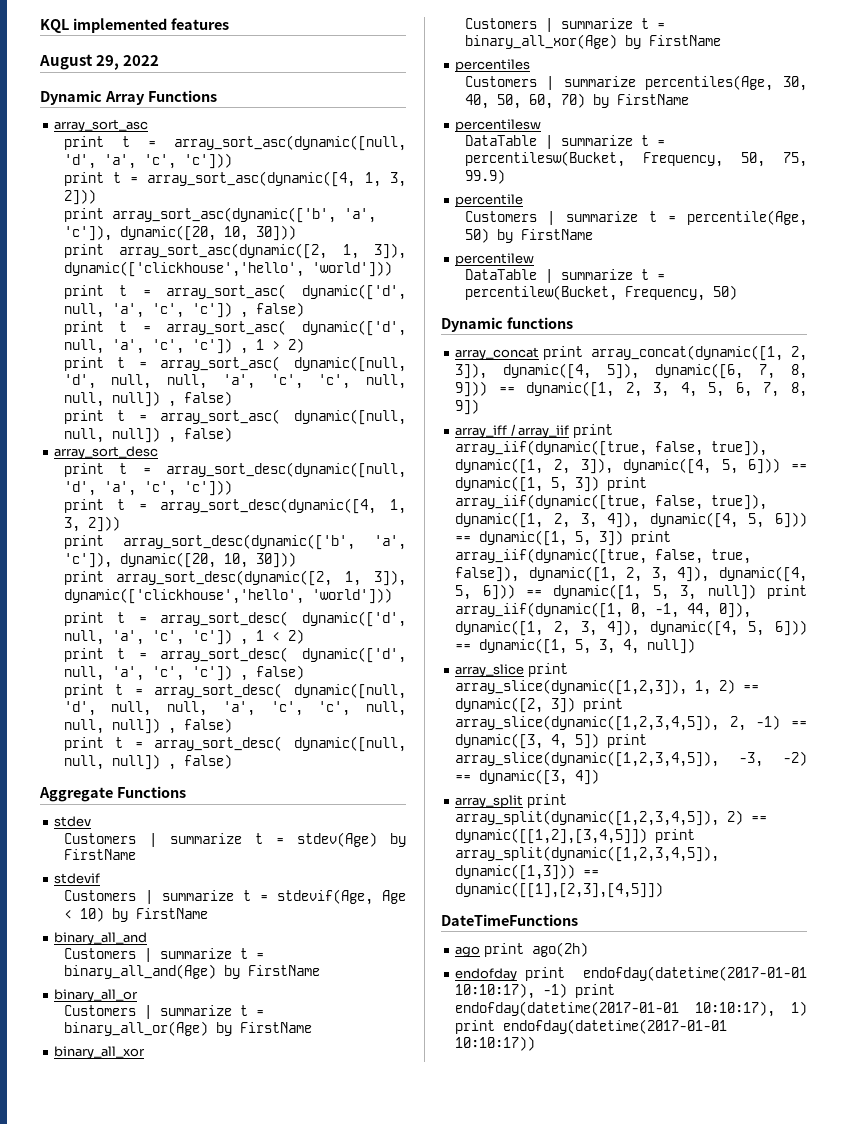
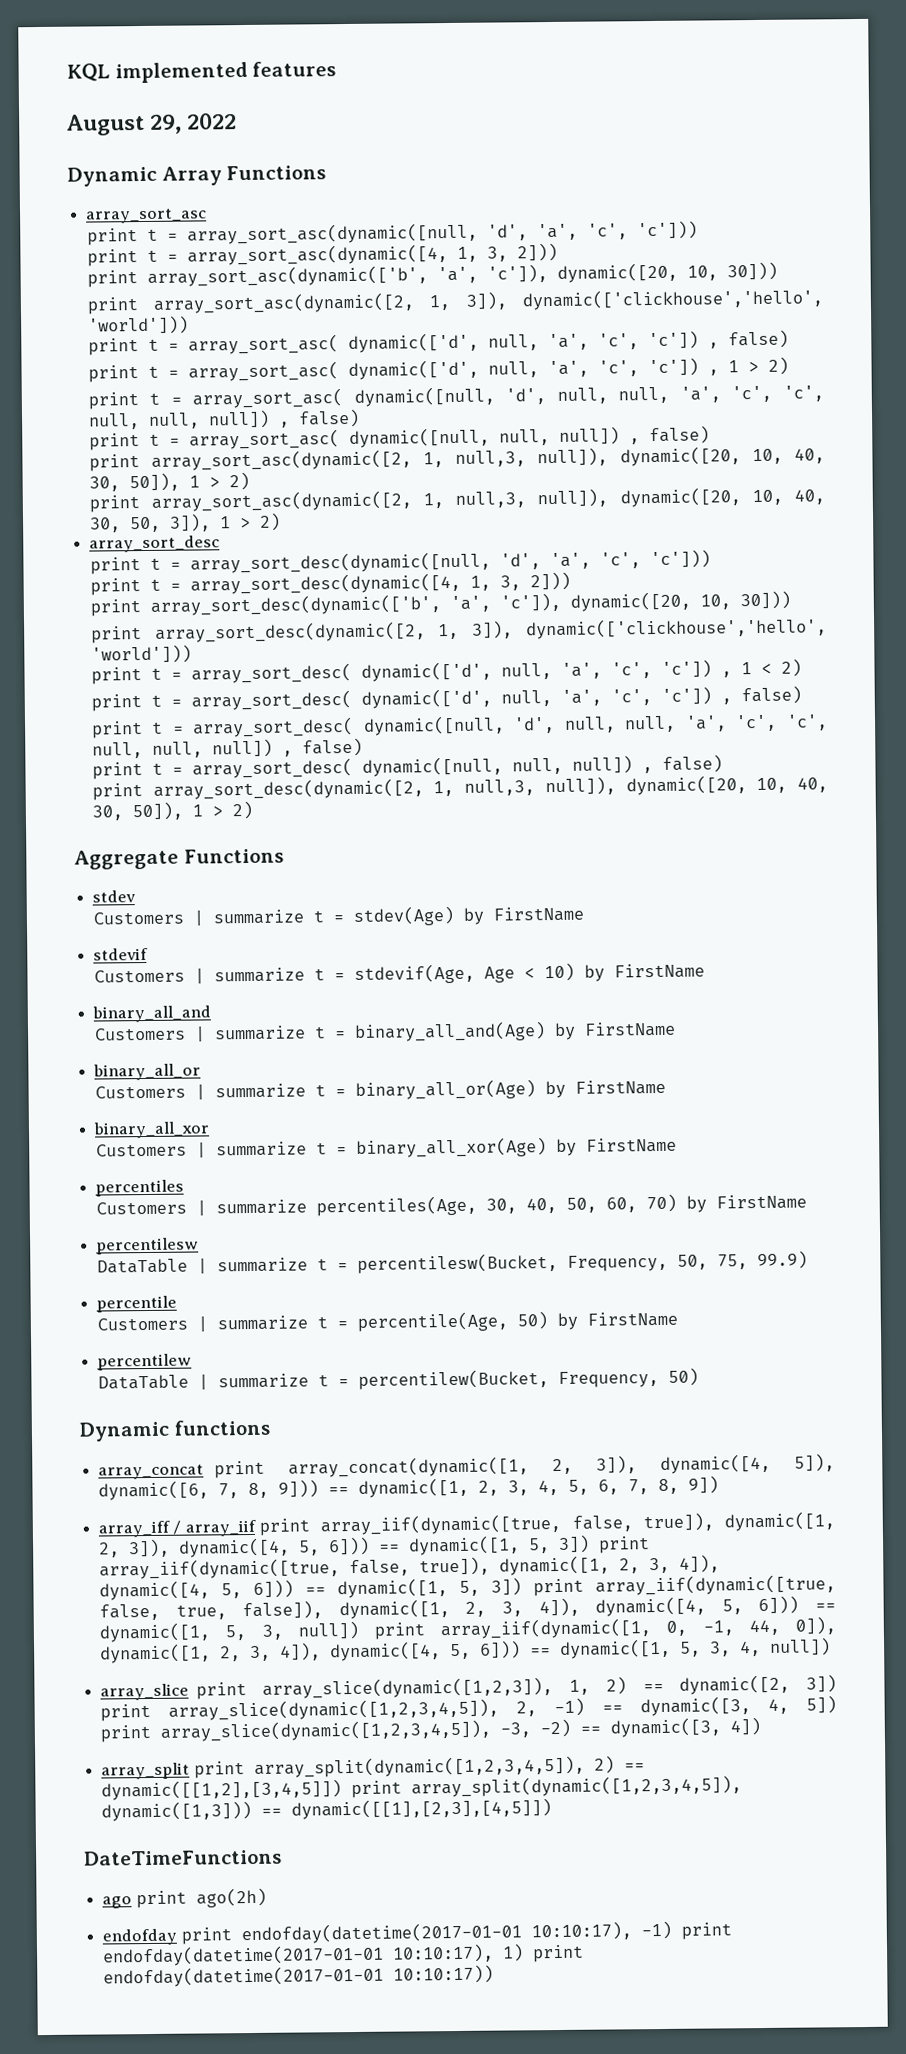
+ print array_sort_asc(dynamic([2, 1, null,3, null]), dynamic([20, 10, 40, 30, 50]), 1 > 2)
+ print array_sort_asc(dynamic([2, 1, null,3, null]), dynamic([20, 10, 40, 30, 50, 3]), 1 > 2)
+ print array_sort_desc(dynamic([2, 1, null,3, null]), dynamic([20, 10, 40, 30, 50]), 1 > 2)

